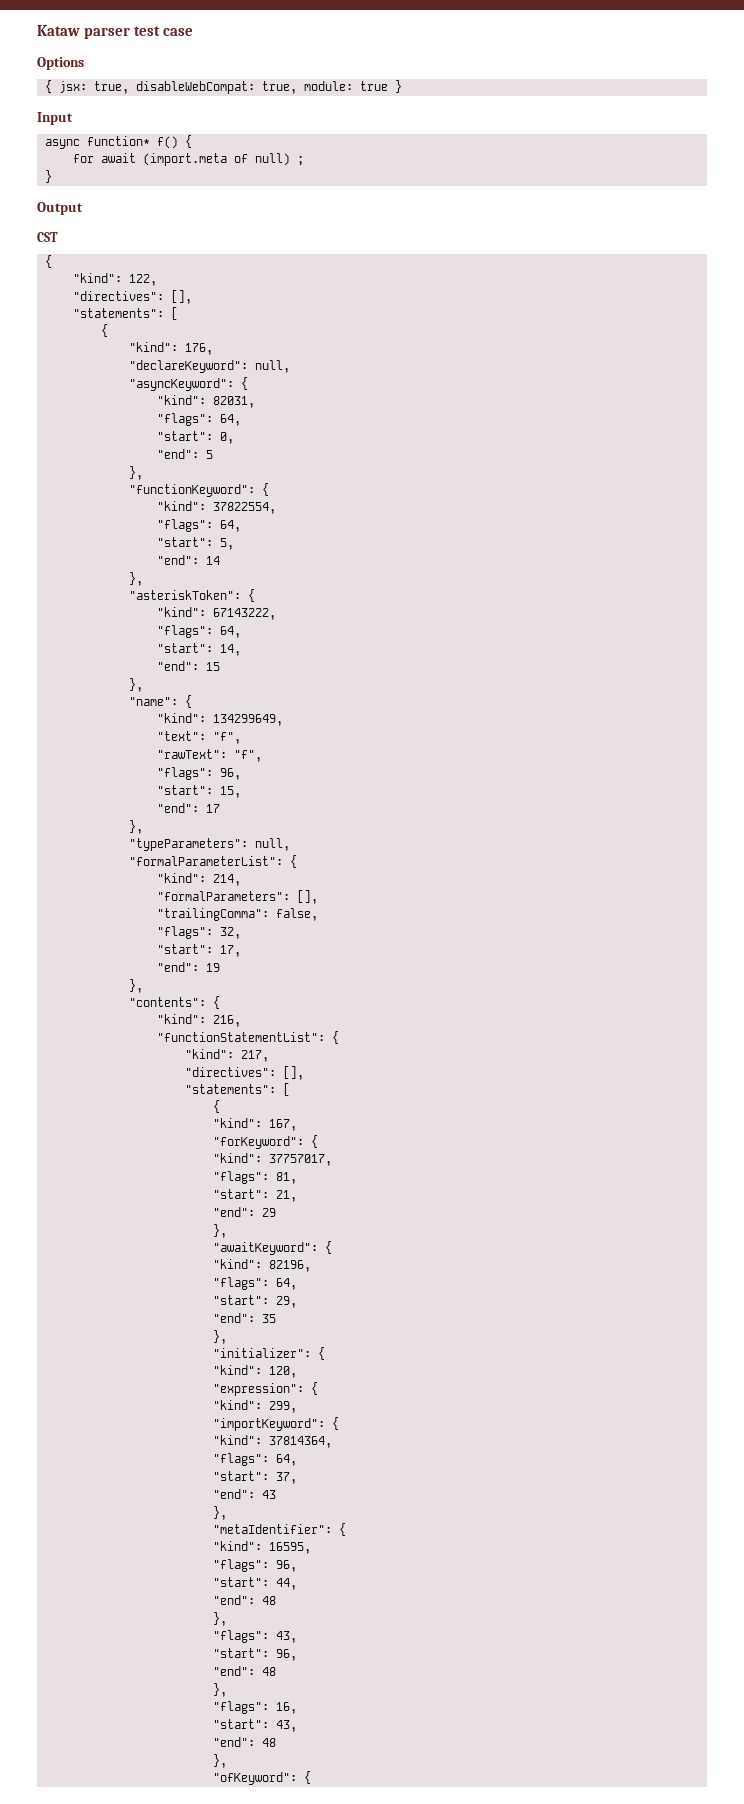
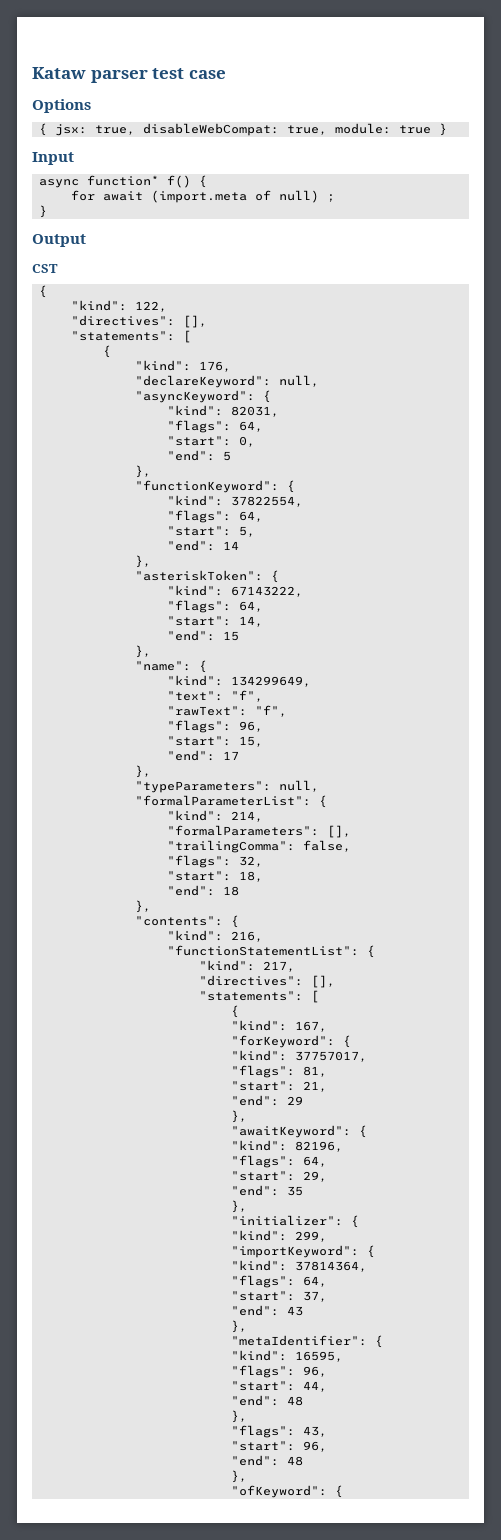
- "start": 17,
- "end": 19
+ "start": 18,
+ "end": 18
- "kind": 120,
- "expression": {
- "flags": 16,
- "start": 43,
- "end": 48
- },

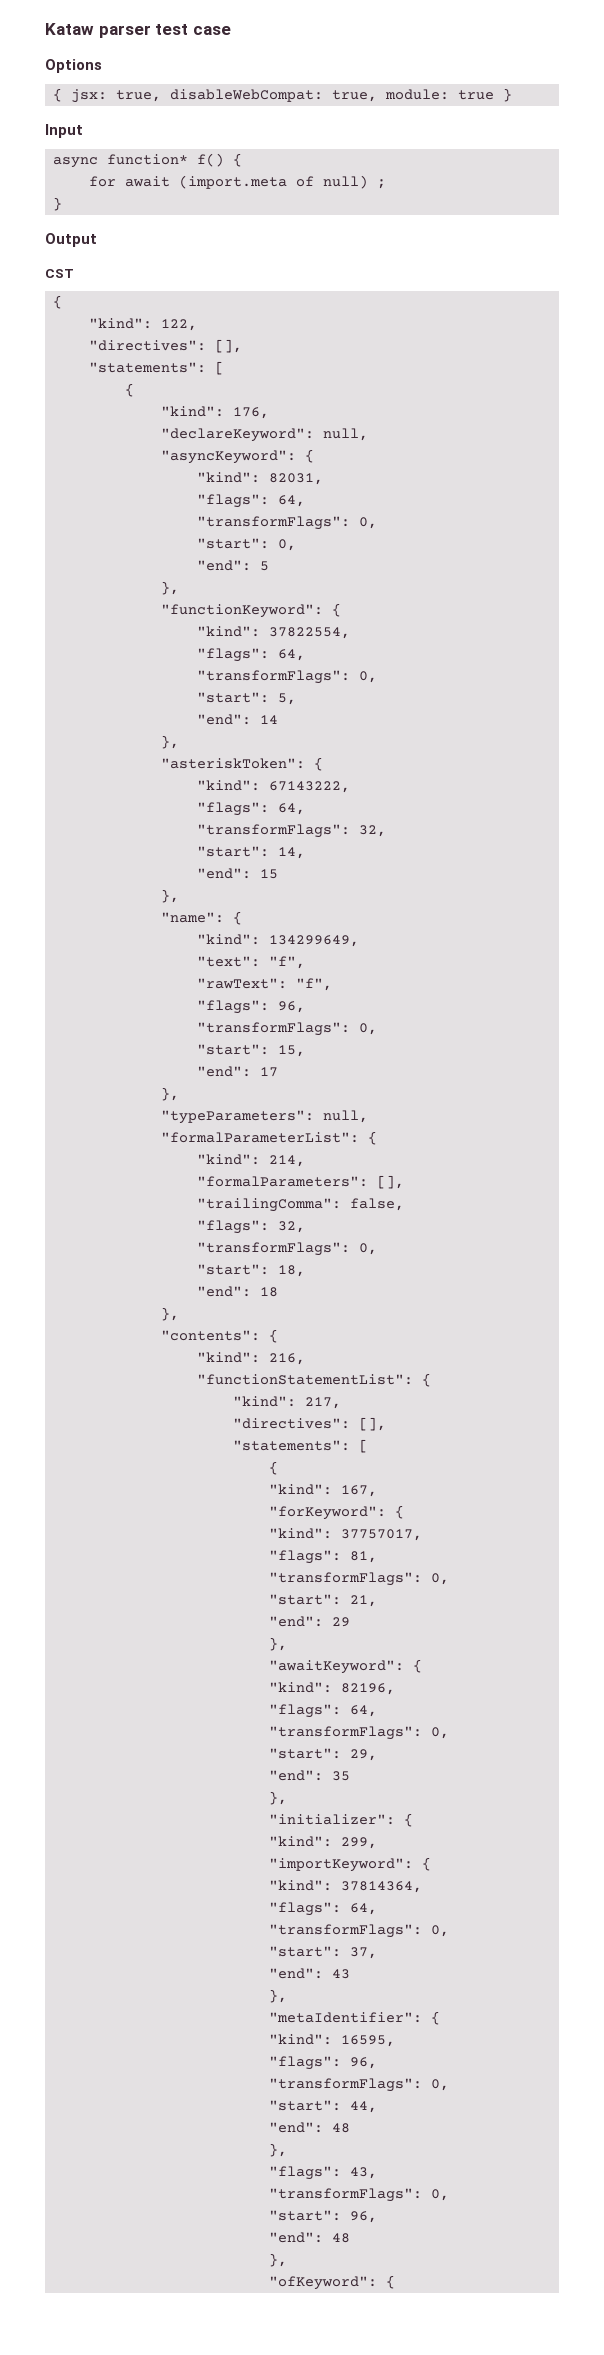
  "kind": 82031,
  "flags": 64,
+ "transformFlags": 0,
  "kind": 37822554,
  "flags": 64,
+ "transformFlags": 0,
+ "transformFlags": 32,
  "rawText": "f",
  "flags": 96,
+ "transformFlags": 0,
  "flags": 32,
+ "transformFlags": 0,
  "flags": 81,
+ "transformFlags": 0,
  "kind": 82196,
  "flags": 64,
+ "transformFlags": 0,
  "kind": 37814364,
  "flags": 64,
+ "transformFlags": 0,
  "kind": 16595,
  "flags": 96,
+ "transformFlags": 0,
  "flags": 43,
+ "transformFlags": 0,

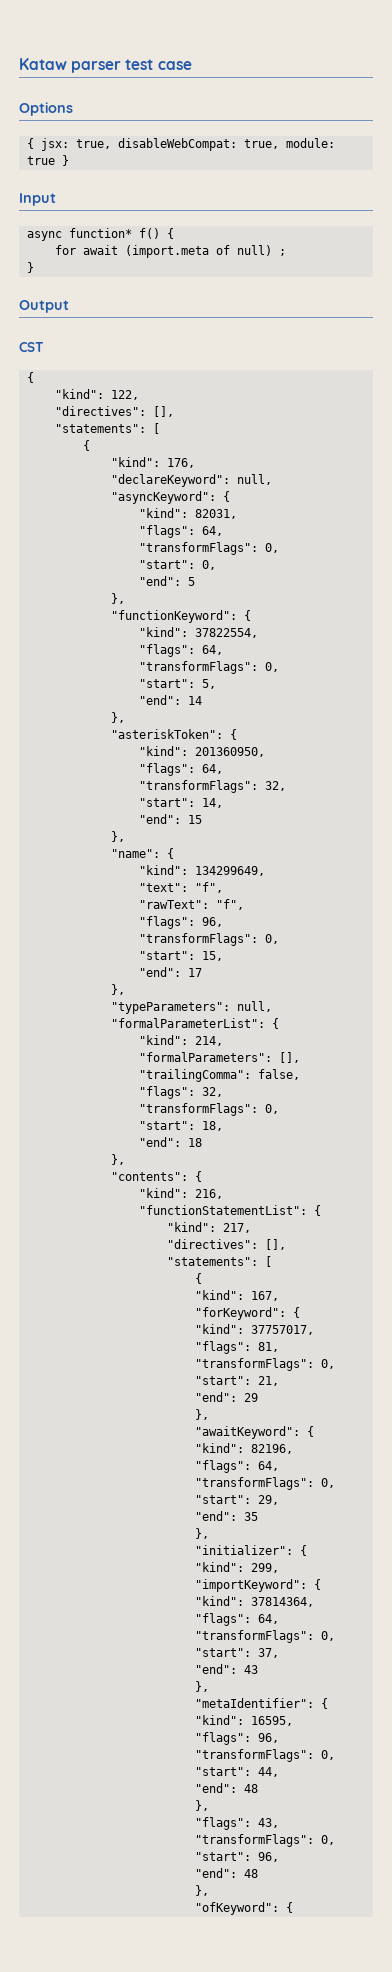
- "kind": 67143222,
+ "kind": 201360950,

